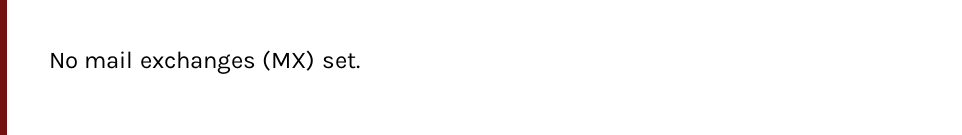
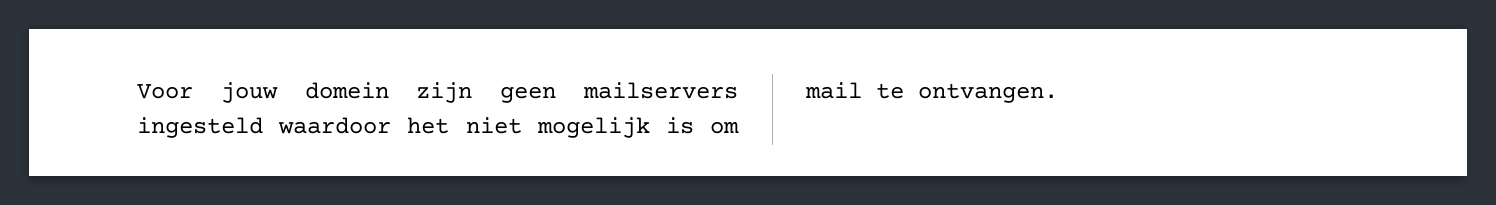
- No mail exchanges (MX) set.
+ Voor jouw domein zijn geen mailservers ingesteld waardoor het niet mogelijk is om mail te ontvangen.

